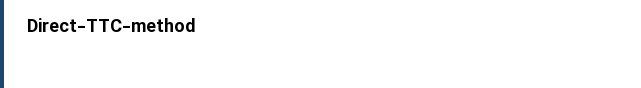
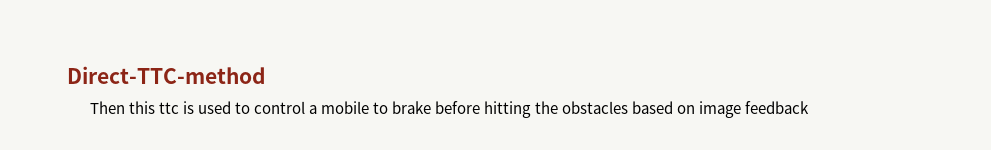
+ Then this ttc is used to control a mobile to brake before hitting the obstacles based on image feedback

